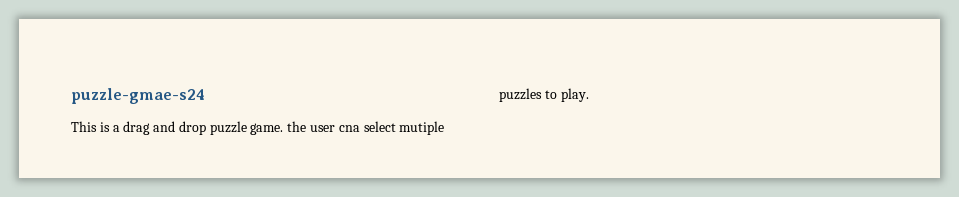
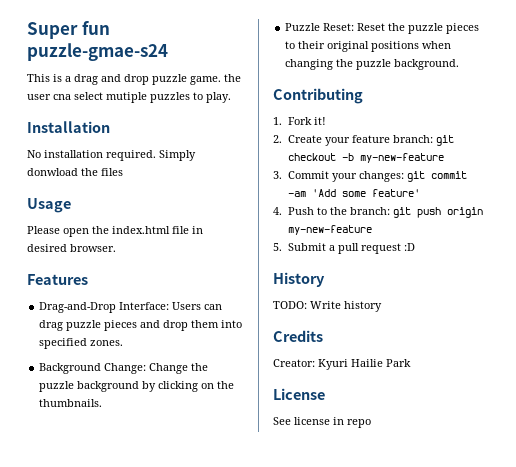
- puzzle-gmae-s24
+ Super fun puzzle-gmae-s24
+ Installation
+ No installation required. Simply donwload the files
+ Usage
+ Please open the index.html file in desired browser.
+ Features
+ Drag-and-Drop Interface: Users can drag puzzle pieces and drop them into specified zones.
+ Background Change: Change the puzzle background by clicking on the thumbnails.
+ Puzzle Reset: Reset the puzzle pieces to their original positions when changing the puzzle background.
+ Contributing
+ 1. Fork it!
+ 2. Create your feature branch: git checkout -b my-new-feature
+ 3. Commit your changes: git commit -am 'Add some feature'
+ 4. Push to the branch: git push origin my-new-feature
+ 5. Submit a pull request :D
+ History
+ TODO: Write history
+ Credits
+ Creator: Kyuri Hailie Park
+ License
+ See license in repo

